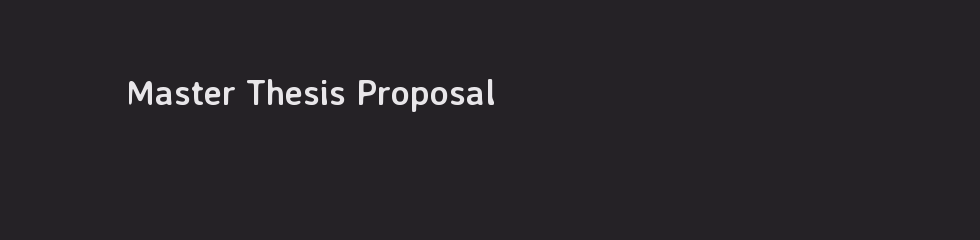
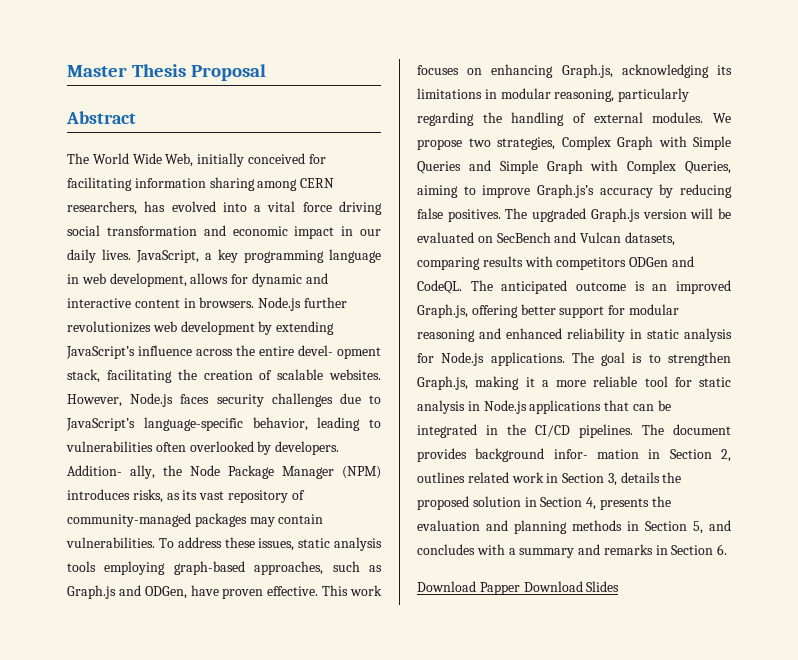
+ Abstract
+ The World Wide Web, initially conceived for facilitating information sharing among CERN researchers, has evolved into a vital force driving social transformation and economic impact in our daily lives. JavaScript, a key programming language in web development, allows for dynamic and interactive content in browsers. Node.js further revolutionizes web development by extending JavaScript’s influence across the entire devel- opment stack, facilitating the creation of scalable websites. However, Node.js faces security challenges due to JavaScript’s language-specific behavior, leading to vulnerabilities often overlooked by developers. Addition- ally, the Node Package Manager (NPM) introduces risks, as its vast repository of community-managed packages may contain vulnerabilities. To address these issues, static analysis tools employing graph-based approaches, such as Graph.js and ODGen, have proven effective. This work focuses on enhancing Graph.js, acknowledging its limitations in modular reasoning, particularly regarding the handling of external modules. We propose two strategies, Complex Graph with Simple Queries and Simple Graph with Complex Queries, aiming to improve Graph.js’s accuracy by reducing false positives. The upgraded Graph.js version will be evaluated on SecBench and Vulcan datasets, comparing results with competitors ODGen and CodeQL. The anticipated outcome is an improved Graph.js, offering better support for modular reasoning and enhanced reliability in static analysis for Node.js applications. The goal is to strengthen Graph.js, making it a more reliable tool for static analysis in Node.js applications that can be integrated in the CI/CD pipelines. The document provides background infor- mation in Section 2, outlines related work in Section 3, details the proposed solution in Section 4, presents the evaluation and planning methods in Section 5, and concludes with a summary and remarks in Section 6.
+ Download Papper Download Slides

